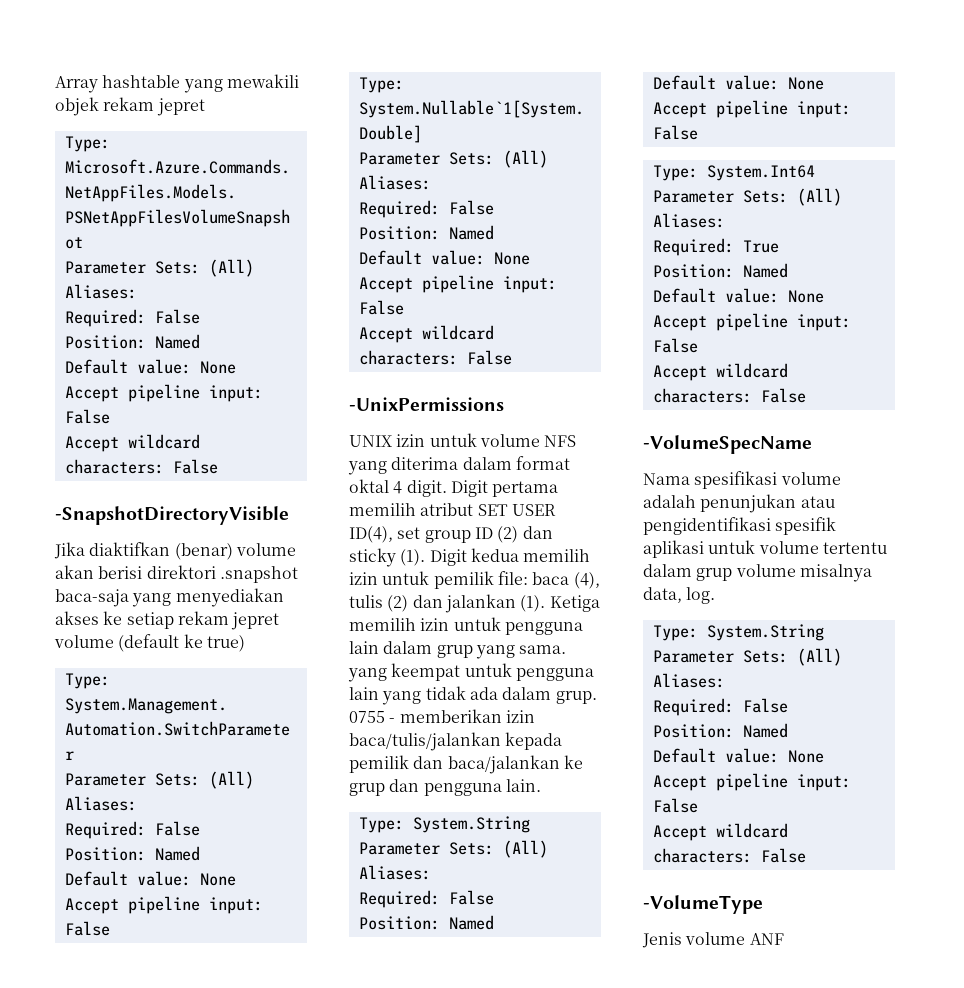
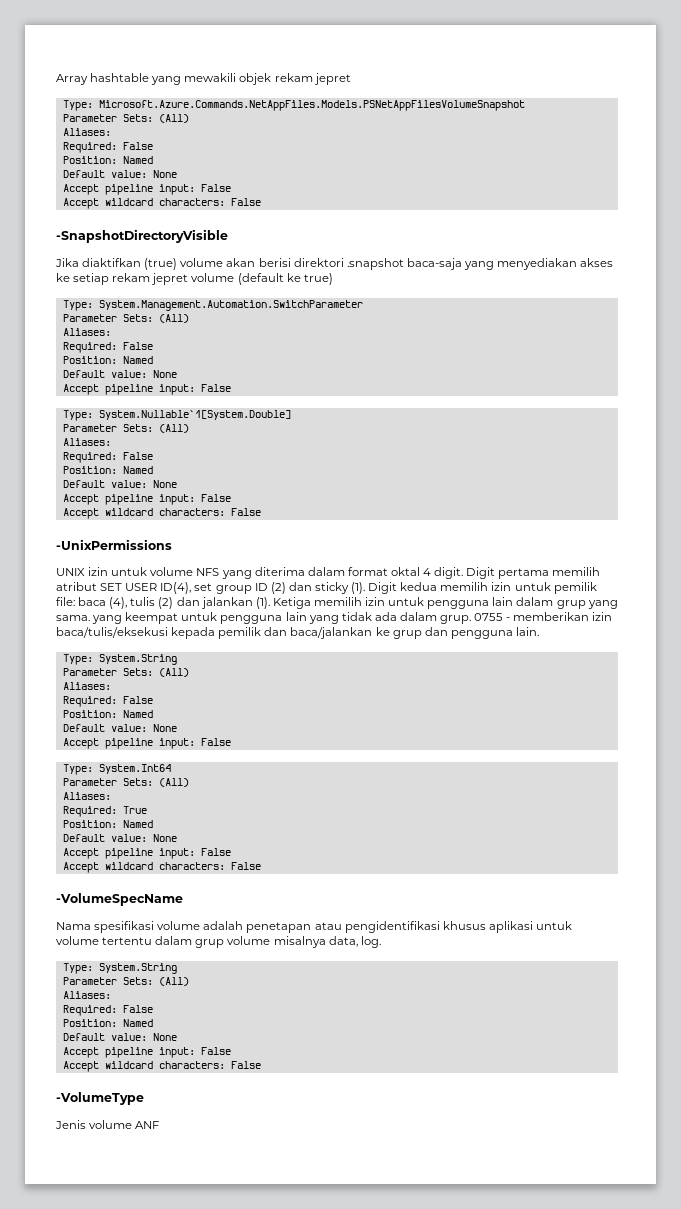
- Jika diaktifkan (benar) volume akan berisi direktori .snapshot baca-saja yang menyediakan akses ke setiap rekam jepret volume (default ke true)
+ Jika diaktifkan (true) volume akan berisi direktori .snapshot baca-saja yang menyediakan akses ke setiap rekam jepret volume (default ke true)
- 0755 - memberikan izin baca/tulis/jalankan kepada pemilik dan baca/jalankan ke grup dan pengguna lain.
+ 0755 - memberikan izin baca/tulis/eksekusi kepada pemilik dan baca/jalankan ke grup dan pengguna lain.
- Nama spesifikasi volume adalah penunjukan atau pengidentifikasi spesifik aplikasi untuk volume tertentu dalam grup volume misalnya data, log.
+ Nama spesifikasi volume adalah penetapan atau pengidentifikasi khusus aplikasi untuk volume tertentu dalam grup volume misalnya data, log.

